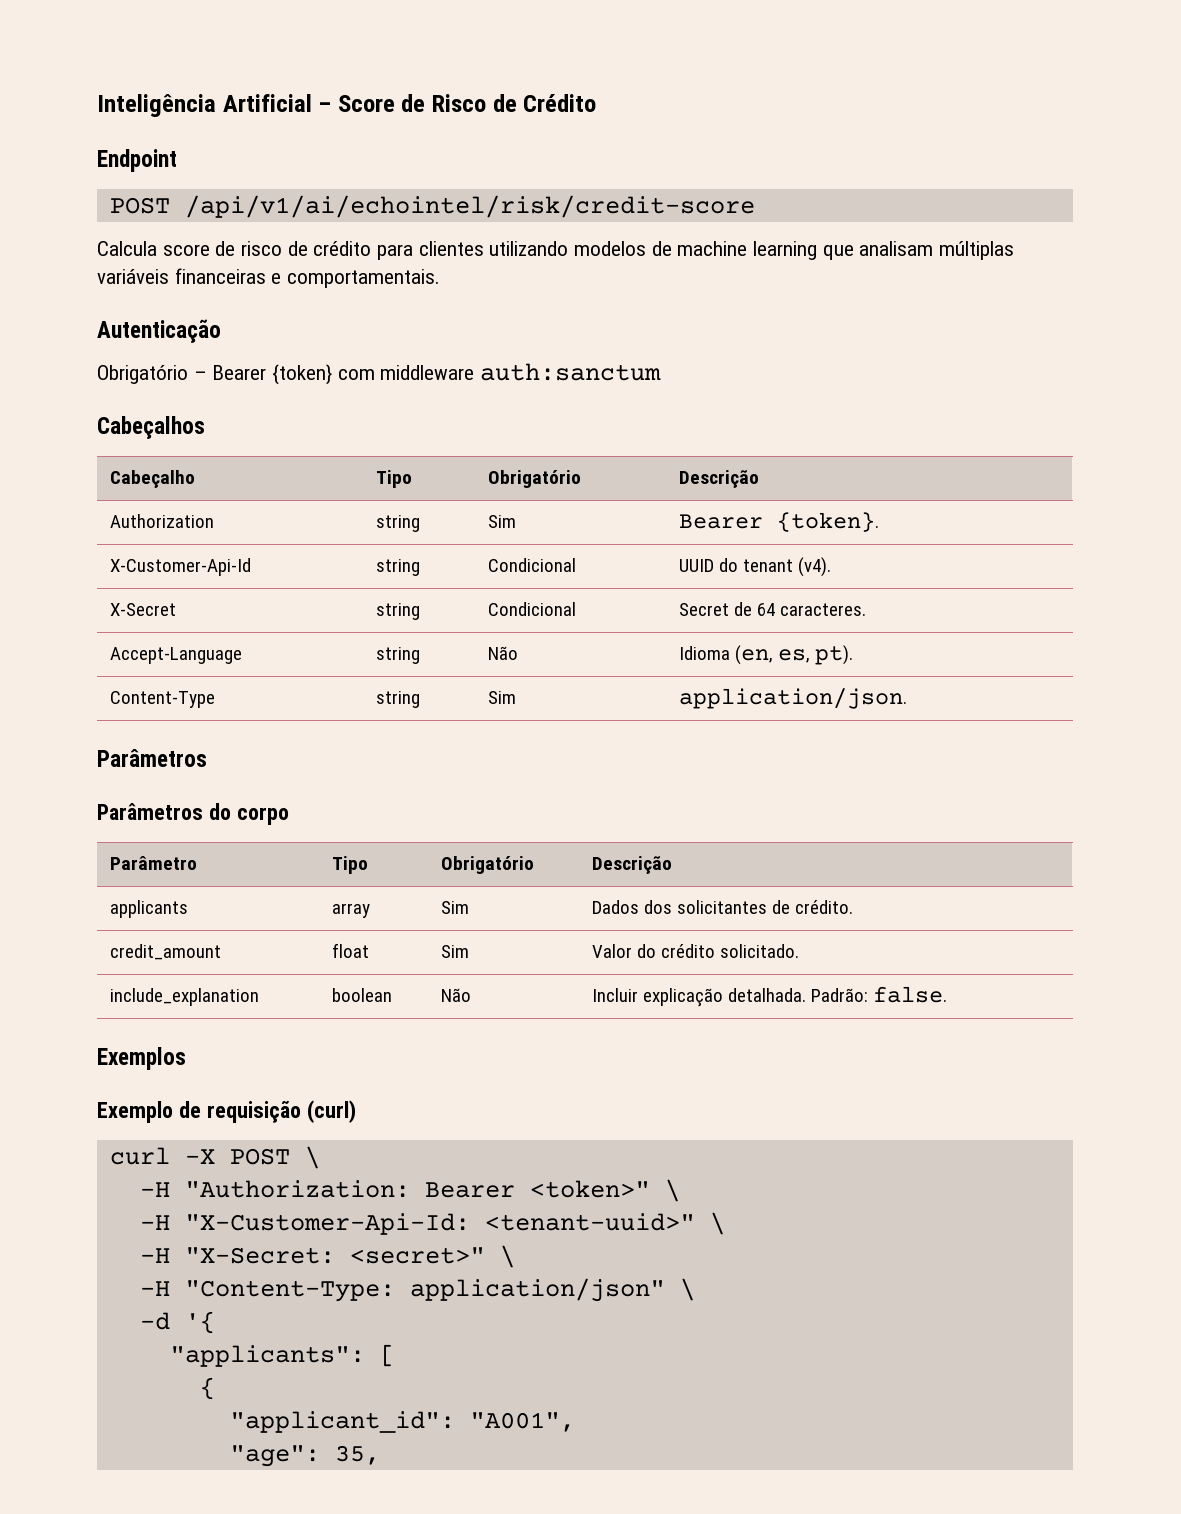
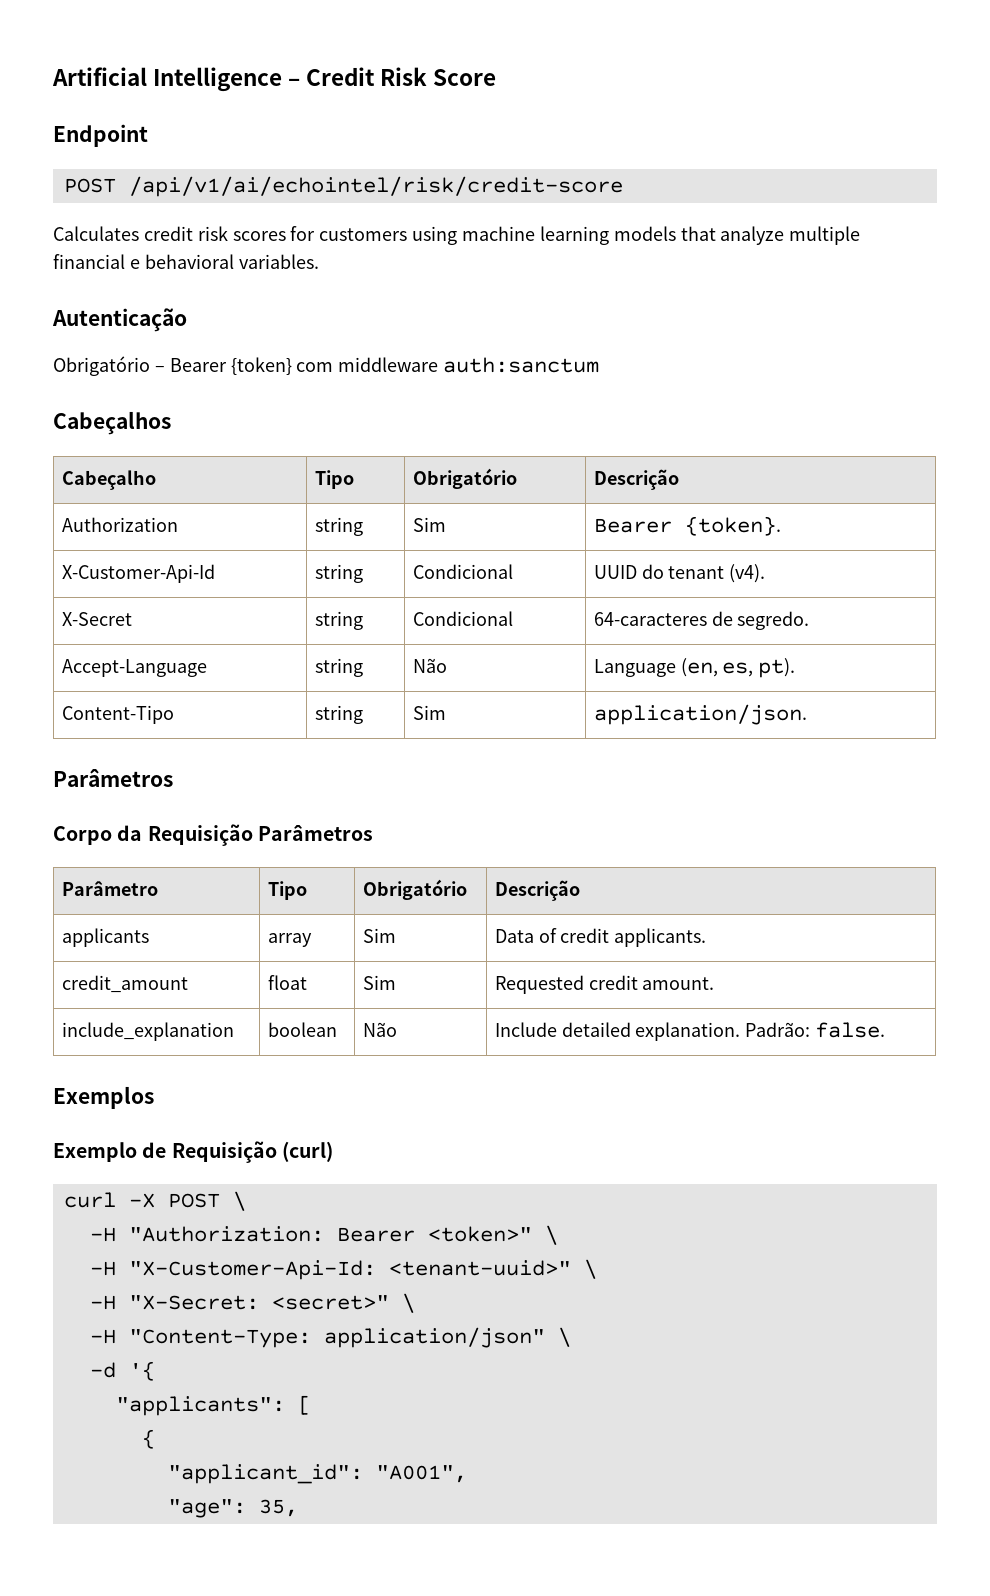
- Inteligência Artificial – Score de Risco de Crédito
+ Artificial Intelligence – Credit Risk Score
  Endpoint
  POST /api/v1/ai/echointel/risk/credit-score
- Calcula score de risco de crédito para clientes utilizando modelos de machine learning que analisam múltiplas variáveis financeiras e comportamentais.
+ Calculates credit risk scores for customers using machine learning models that analyze multiple financial e behavioral variables.
- X-Secret | string | Condicional | Secret de 64 caracteres.
+ X-Secret | string | Condicional | 64-caracteres de segredo.
- Accept-Language | string | Não | Idioma (en, es, pt).
+ Accept-Language | string | Não | Language (en, es, pt).
- Content-Type | string | Sim | application/json.
+ Content-Tipo | string | Sim | application/json.
- Parâmetros do corpo
+ Corpo da Requisição Parâmetros
- applicants | array | Sim | Dados dos solicitantes de crédito.
+ applicants | array | Sim | Data of credit applicants.
- credit_amount | float | Sim | Valor do crédito solicitado.
+ credit_amount | float | Sim | Requested credit amount.
- include_explanation | boolean | Não | Incluir explicação detalhada. Padrão: false.
+ include_explanation | boolean | Não | Include detailed explanation. Padrão: false.
- Exemplo de requisição (curl)
+ Exemplo de Requisição (curl)

